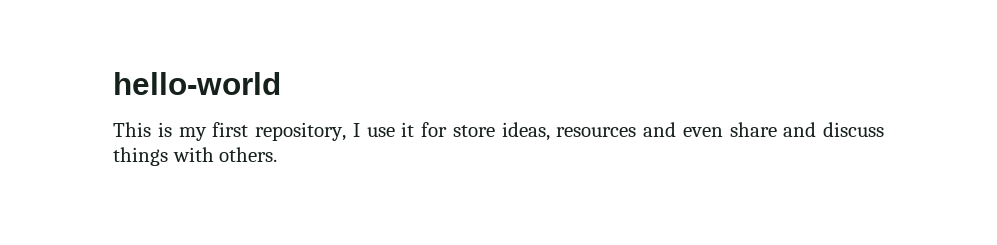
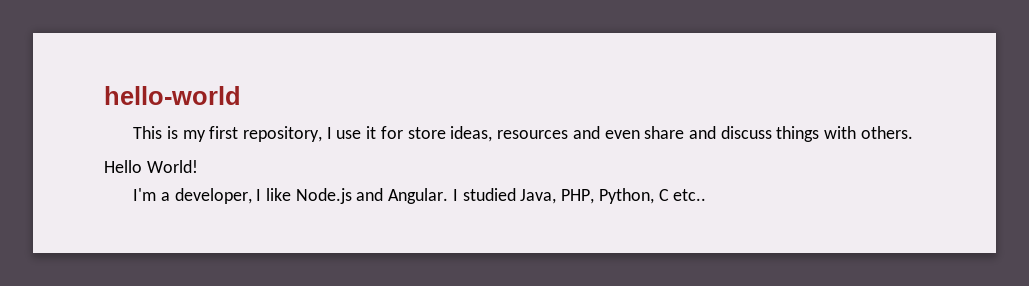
+ Hello World!
+ I'm a developer, I like Node.js and Angular. I studied Java, PHP, Python, C etc..

